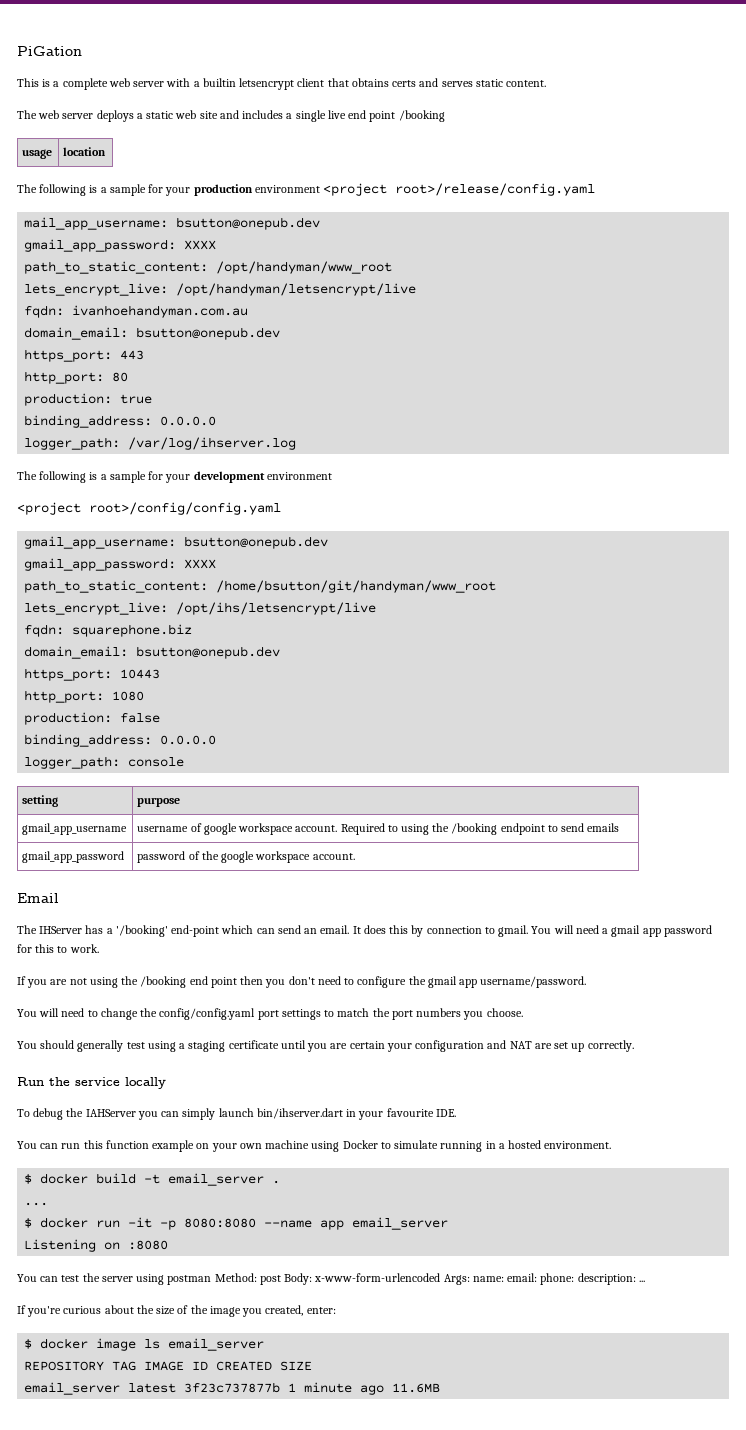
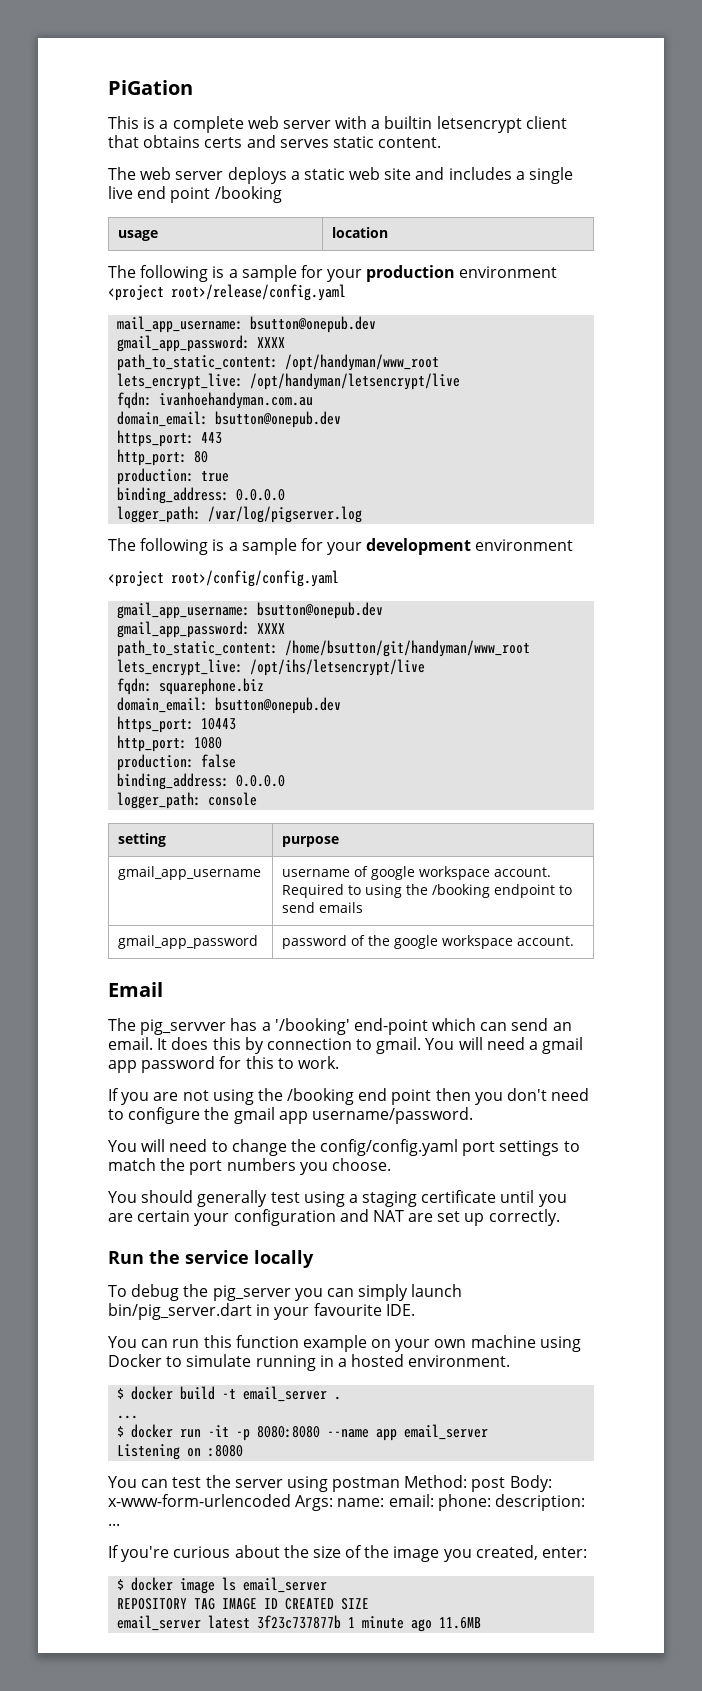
- logger_path: /var/log/ihserver.log
+ logger_path: /var/log/pigserver.log
- The IHServer has a '/booking' end-point which can send an email.
+ The pig_servver has a '/booking' end-point which can send an email.
- To debug the IAHServer you can simply launch bin/ihserver.dart in your favourite IDE.
+ To debug the pig_server you can simply launch bin/pig_server.dart in your favourite IDE.

